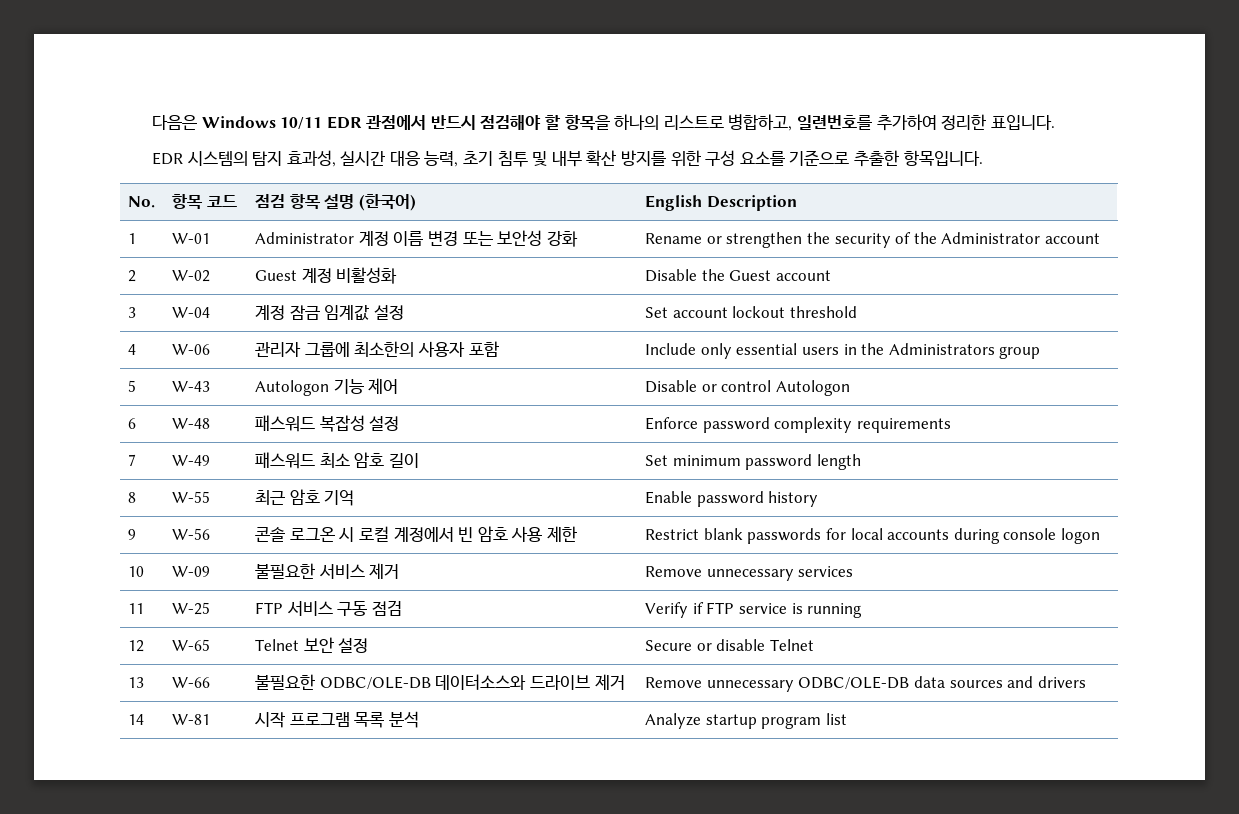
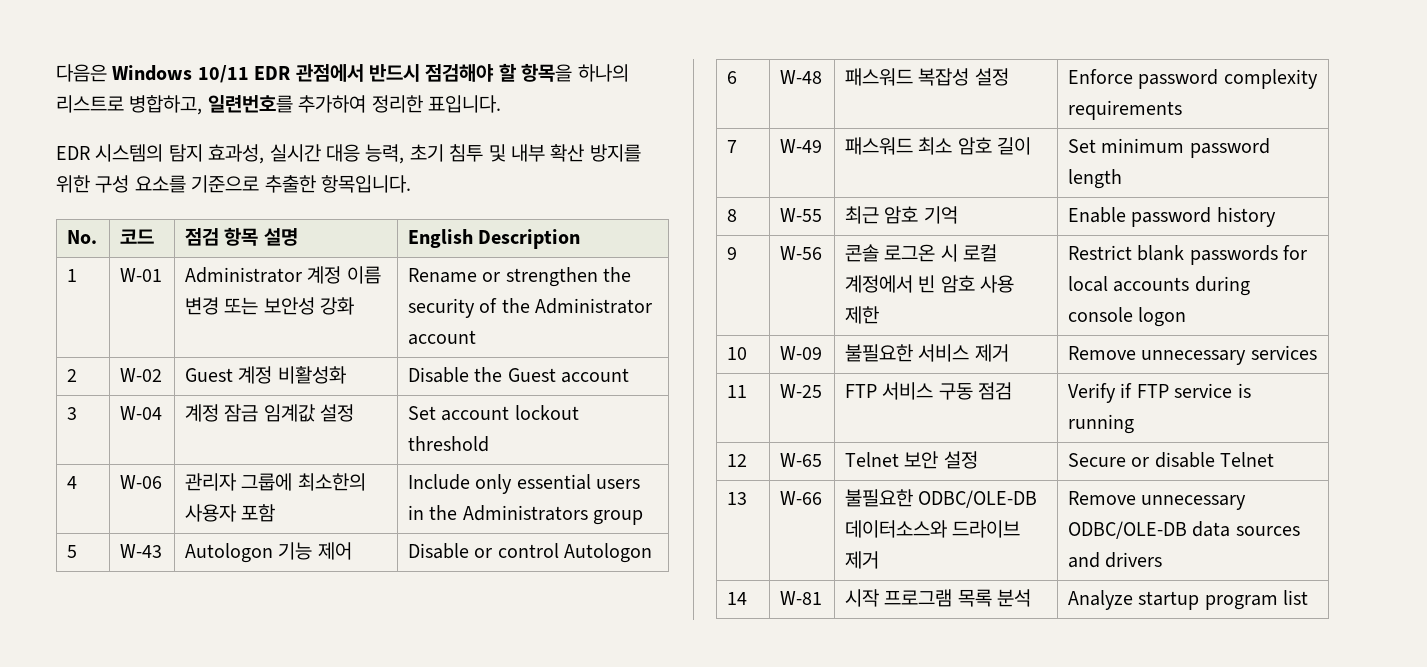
- No. | 항목 코드 | 점검 항목 설명 (한국어) | English Description
+ No. | 코드 | 점검 항목 설명 | English Description

